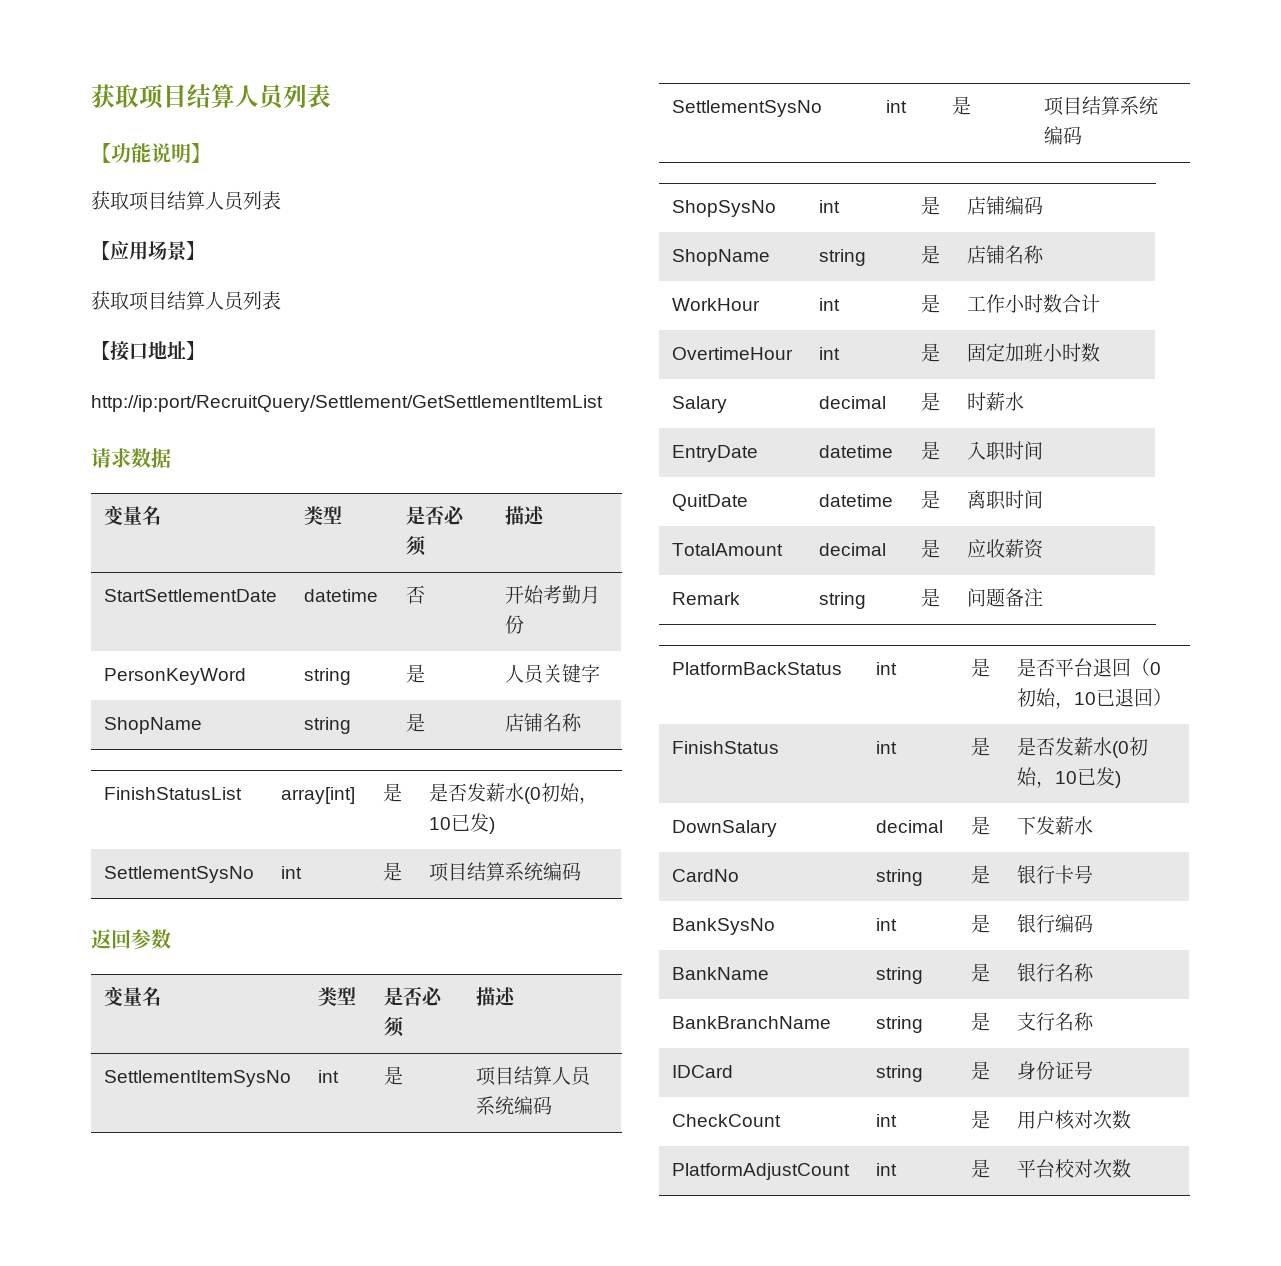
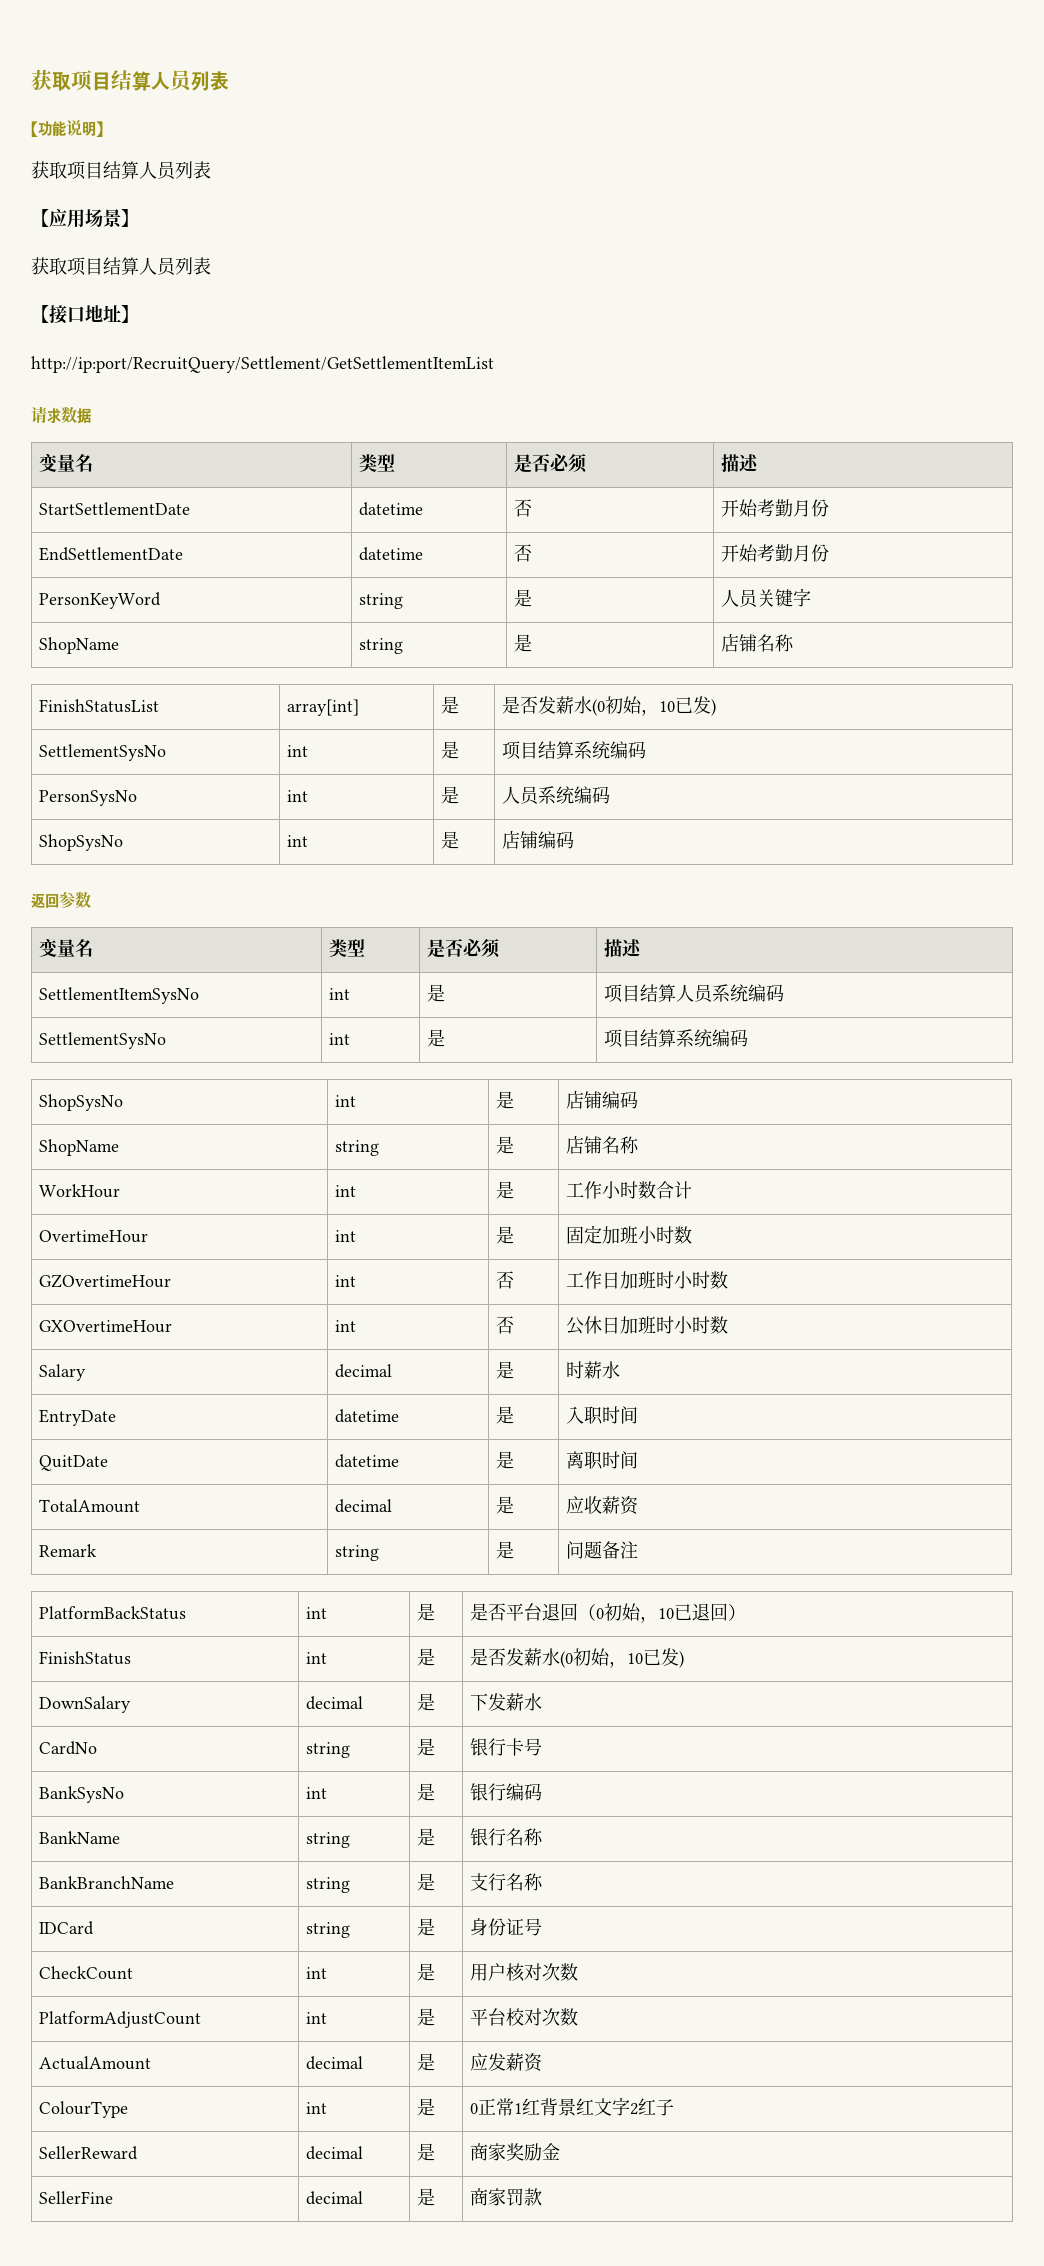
+ EndSettlementDate | datetime | 否 | 开始考勤月份
+ PersonSysNo | int | 是 | 人员系统编码
+ ShopSysNo | int | 是 | 店铺编码
+ GZOvertimeHour | int | 否 | 工作日加班时小时数
+ GXOvertimeHour | int | 否 | 公休日加班时小时数
+ ActualAmount | decimal | 是 | 应发薪资
+ ColourType | int | 是 | 0正常1红背景红文字2红子
+ SellerReward | decimal | 是 | 商家奖励金
+ SellerFine | decimal | 是 | 商家罚款

